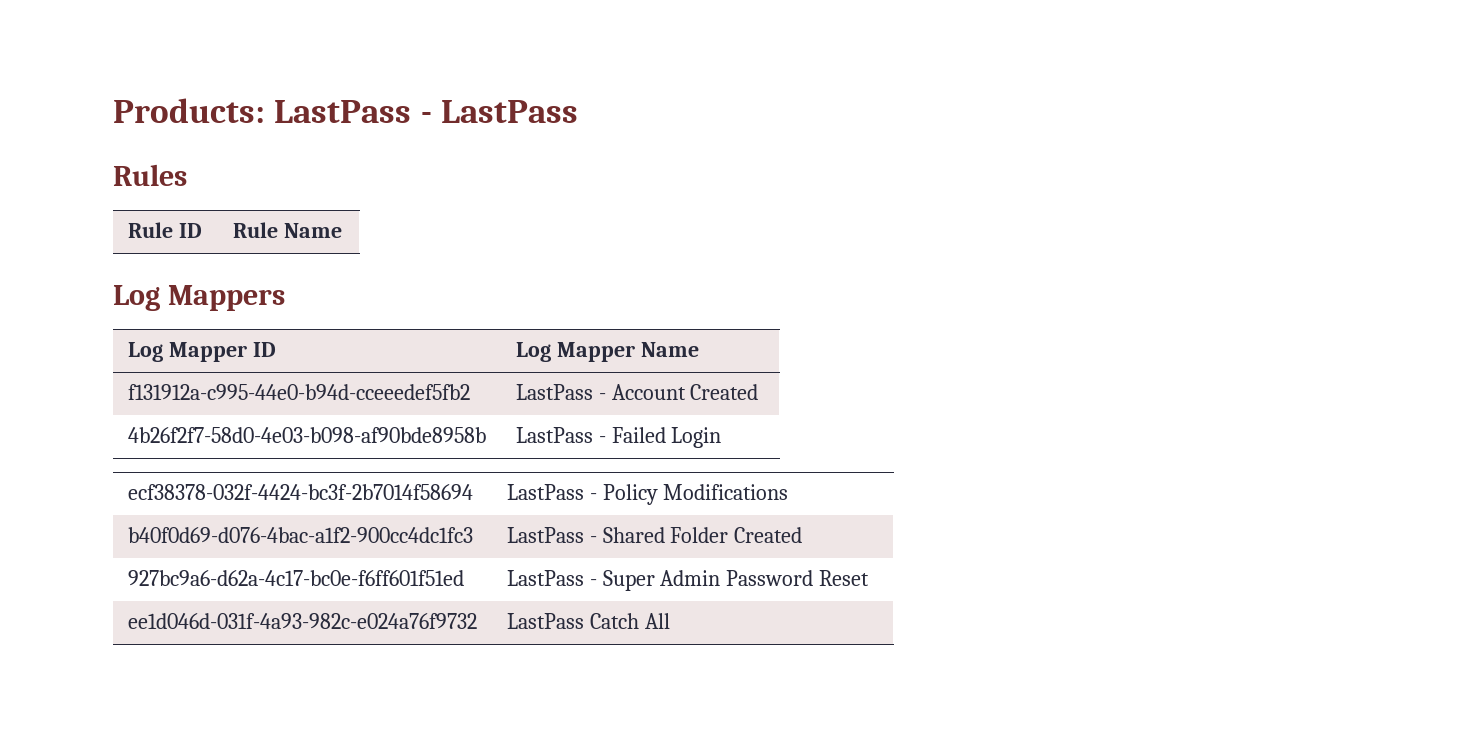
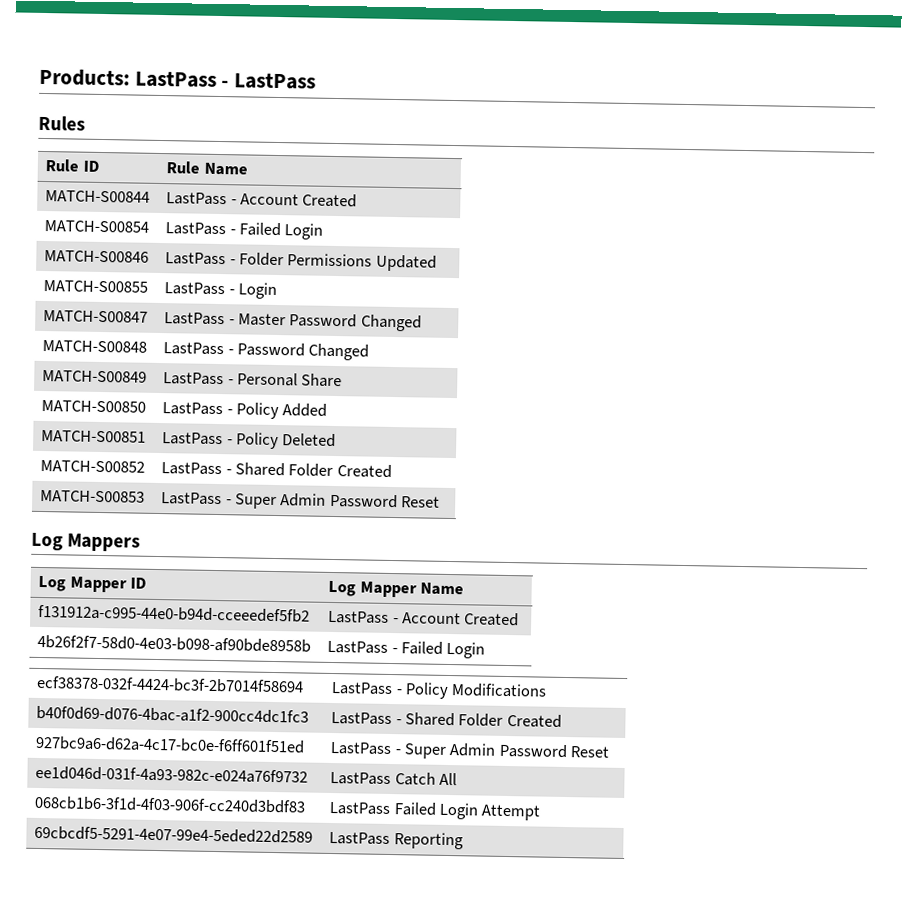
+ MATCH-S00844 | LastPass - Account Created
+ MATCH-S00854 | LastPass - Failed Login
+ MATCH-S00846 | LastPass - Folder Permissions Updated
+ MATCH-S00855 | LastPass - Login
+ MATCH-S00847 | LastPass - Master Password Changed
+ MATCH-S00848 | LastPass - Password Changed
+ MATCH-S00849 | LastPass - Personal Share
+ MATCH-S00850 | LastPass - Policy Added
+ MATCH-S00851 | LastPass - Policy Deleted
+ MATCH-S00852 | LastPass - Shared Folder Created
+ MATCH-S00853 | LastPass - Super Admin Password Reset
+ 068cb1b6-3f1d-4f03-906f-cc240d3bdf83 | LastPass Failed Login Attempt
+ 69cbcdf5-5291-4e07-99e4-5eded22d2589 | LastPass Reporting

